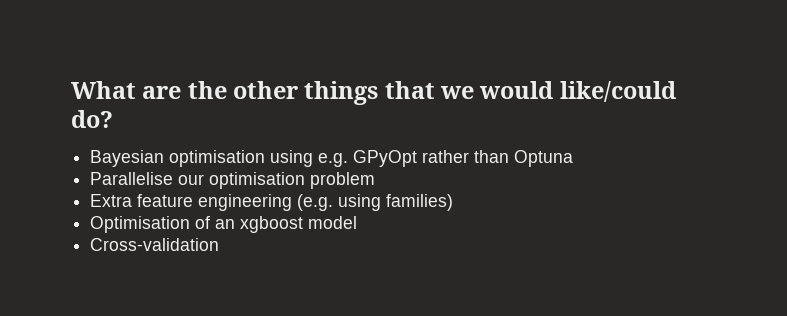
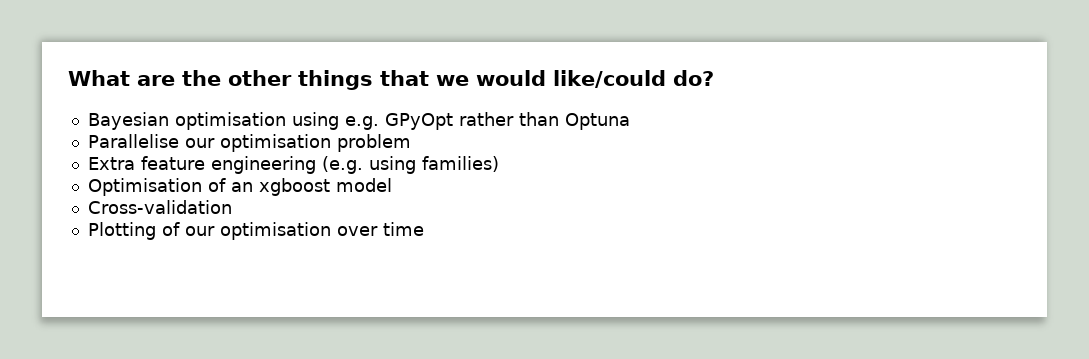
+ Plotting of our optimisation over time

